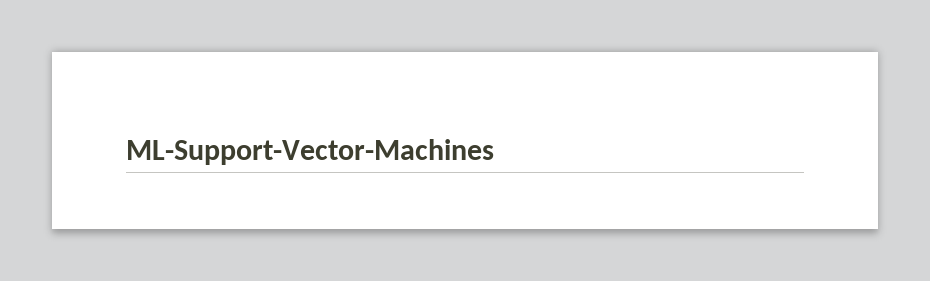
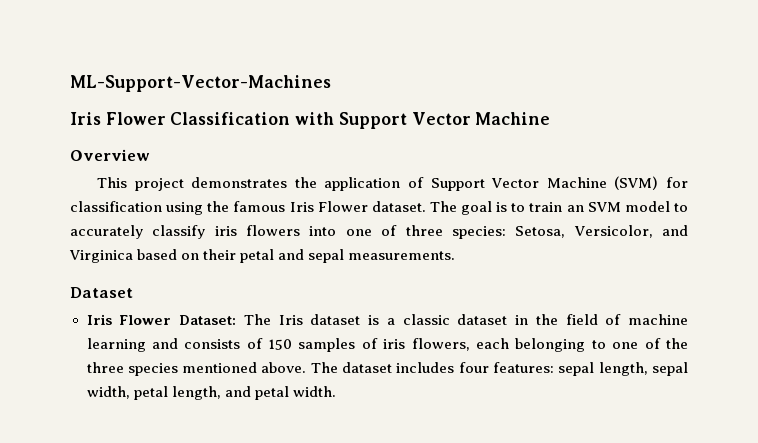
+ Iris Flower Classification with Support Vector Machine
+ Overview
+ This project demonstrates the application of Support Vector Machine (SVM) for classification using the famous Iris Flower dataset. The goal is to train an SVM model to accurately classify iris flowers into one of three species: Setosa, Versicolor, and Virginica based on their petal and sepal measurements.
+ Dataset
+ Iris Flower Dataset: The Iris dataset is a classic dataset in the field of machine learning and consists of 150 samples of iris flowers, each belonging to one of the three species mentioned above. The dataset includes four features: sepal length, sepal width, petal length, and petal width.

